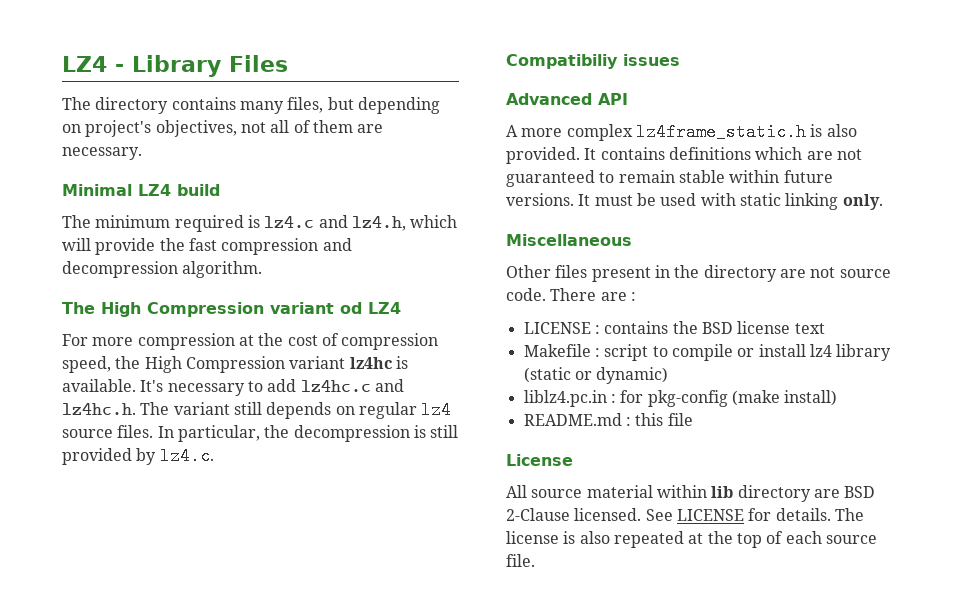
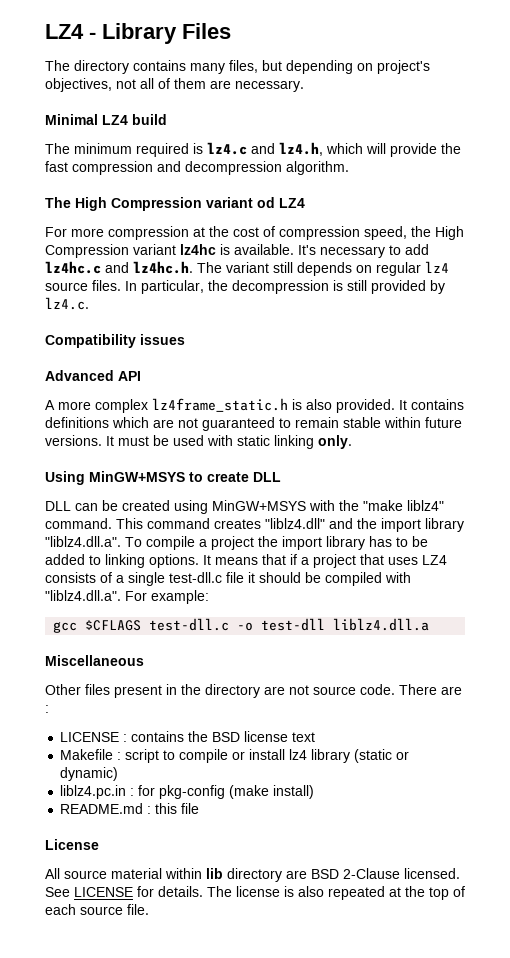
- Compatibiliy issues
+ Compatibility issues
+ Using MinGW+MSYS to create DLL
+ DLL can be created using MinGW+MSYS with the "make liblz4" command. This command creates "liblz4.dll" and the import library "liblz4.dll.a". To compile a project the import library has to be added to linking options. It means that if a project that uses LZ4 consists of a single test-dll.c file it should be compiled with "liblz4.dll.a". For example:
+ gcc $CFLAGS test-dll.c -o test-dll liblz4.dll.a

